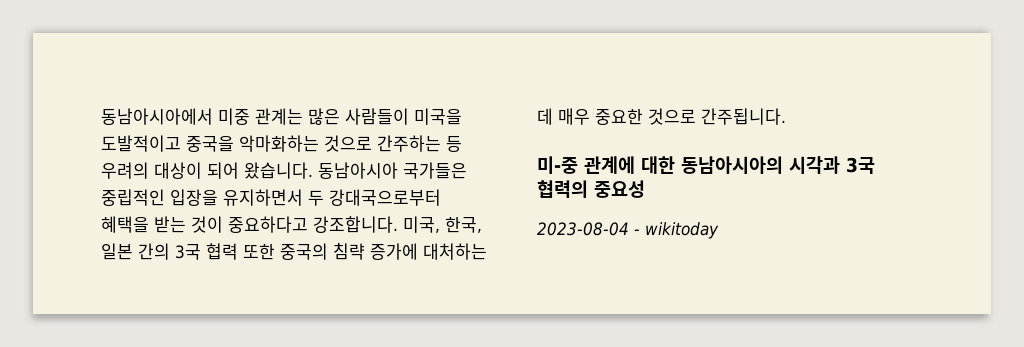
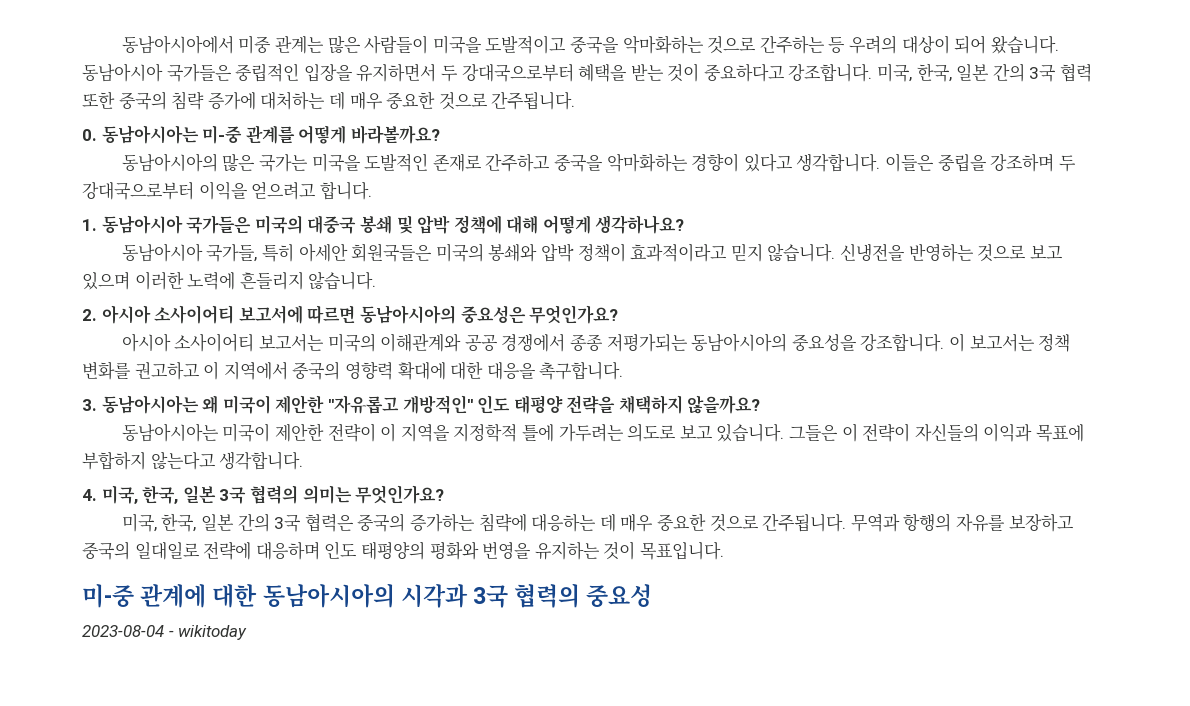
+ 0. 동남아시아는 미-중 관계를 어떻게 바라볼까요?
+ 동남아시아의 많은 국가는 미국을 도발적인 존재로 간주하고 중국을 악마화하는 경향이 있다고 생각합니다. 이들은 중립을 강조하며 두 강대국으로부터 이익을 얻으려고 합니다.
+ 1. 동남아시아 국가들은 미국의 대중국 봉쇄 및 압박 정책에 대해 어떻게 생각하나요?
+ 동남아시아 국가들, 특히 아세안 회원국들은 미국의 봉쇄와 압박 정책이 효과적이라고 믿지 않습니다. 신냉전을 반영하는 것으로 보고 있으며 이러한 노력에 흔들리지 않습니다.
+ 2. 아시아 소사이어티 보고서에 따르면 동남아시아의 중요성은 무엇인가요?
+ 아시아 소사이어티 보고서는 미국의 이해관계와 공공 경쟁에서 종종 저평가되는 동남아시아의 중요성을 강조합니다. 이 보고서는 정책 변화를 권고하고 이 지역에서 중국의 영향력 확대에 대한 대응을 촉구합니다.
+ 3. 동남아시아는 왜 미국이 제안한 ''자유롭고 개방적인'' 인도 태평양 전략을 채택하지 않을까요?
+ 동남아시아는 미국이 제안한 전략이 이 지역을 지정학적 틀에 가두려는 의도로 보고 있습니다. 그들은 이 전략이 자신들의 이익과 목표에 부합하지 않는다고 생각합니다.
+ 4. 미국, 한국, 일본 3국 협력의 의미는 무엇인가요?
+ 미국, 한국, 일본 간의 3국 협력은 중국의 증가하는 침략에 대응하는 데 매우 중요한 것으로 간주됩니다. 무역과 항행의 자유를 보장하고 중국의 일대일로 전략에 대응하며 인도 태평양의 평화와 번영을 유지하는 것이 목표입니다.

